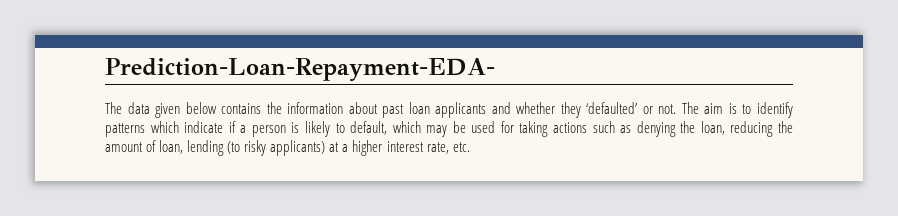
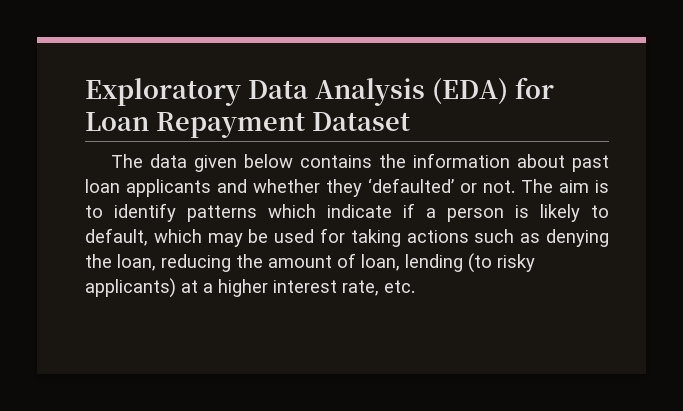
- Prediction-Loan-Repayment-EDA-
+ Exploratory Data Analysis (EDA) for Loan Repayment Dataset

